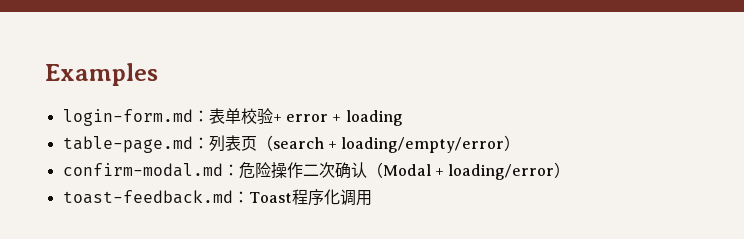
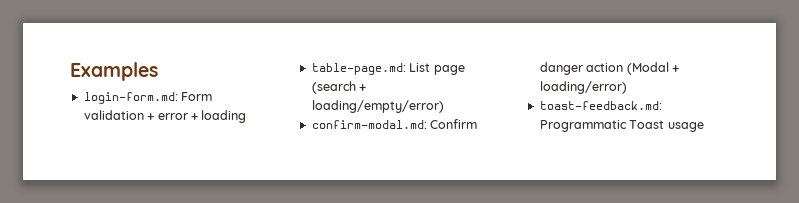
- login-form.md：表单校验+ error + loading
+ login-form.md: Form validation + error + loading
- table-page.md：列表页（search + loading/empty/error）
- confirm-modal.md：危险操作二次确认（Modal + loading/error）
- toast-feedback.md：Toast程序化调用
+ table-page.md: List page (search + loading/empty/error)
+ confirm-modal.md: Confirm danger action (Modal + loading/error)
+ toast-feedback.md: Programmatic Toast usage

